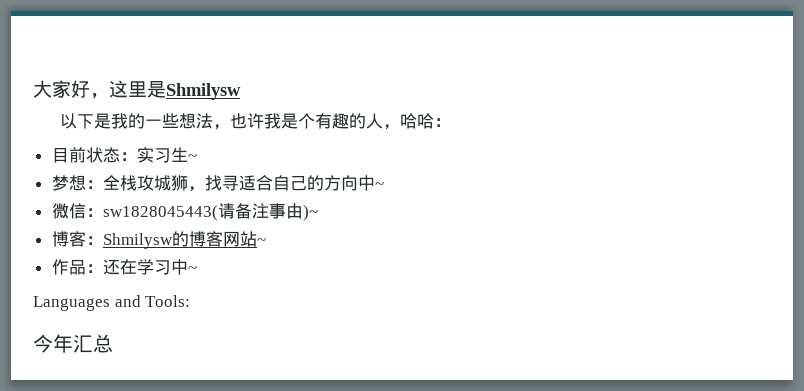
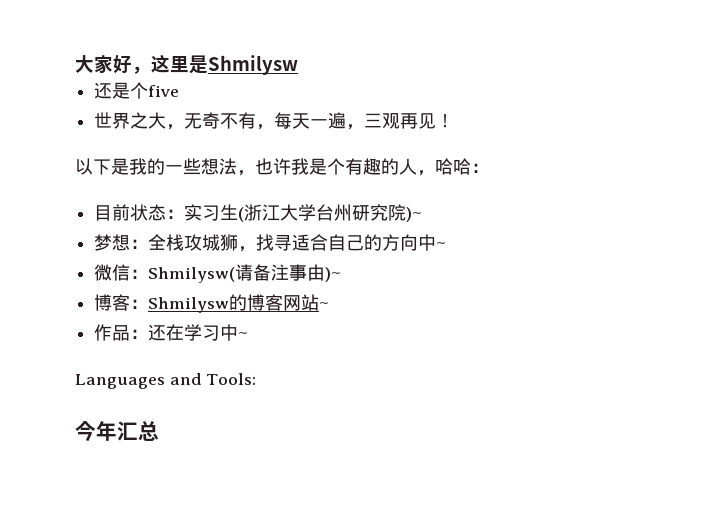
+ 还是个five
+ 世界之大，无奇不有，每天一遍，三观再见！
- 目前状态：实习生~
+ 目前状态：实习生(浙江大学台州研究院)~
- 微信：sw1828045443(请备注事由)~
+ 微信：Shmilysw(请备注事由)~

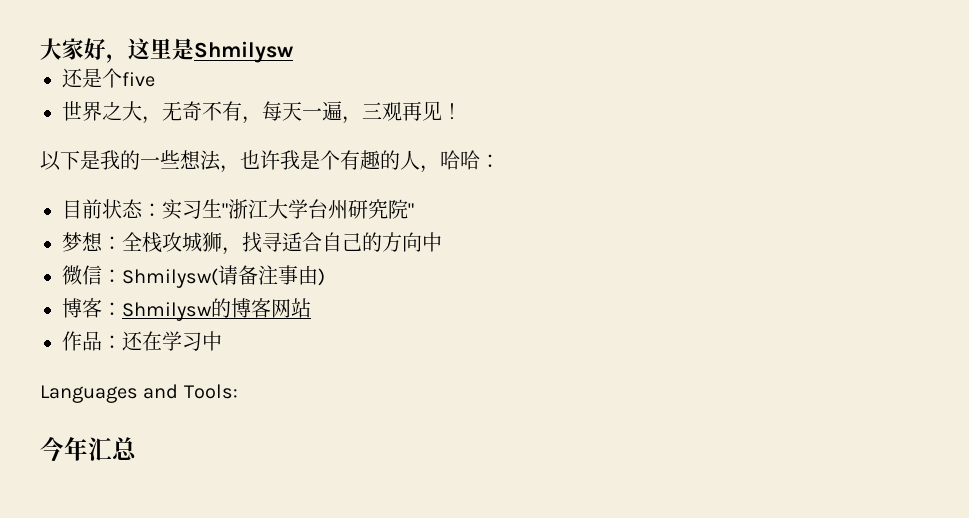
- 目前状态：实习生(浙江大学台州研究院)~
+ 目前状态：实习生"浙江大学台州研究院"
- 梦想：全栈攻城狮，找寻适合自己的方向中~
+ 梦想：全栈攻城狮，找寻适合自己的方向中
- 微信：Shmilysw(请备注事由)~
+ 微信：Shmilysw(请备注事由)
- 博客：Shmilysw的博客网站~
+ 博客：Shmilysw的博客网站
- 作品：还在学习中~
+ 作品：还在学习中

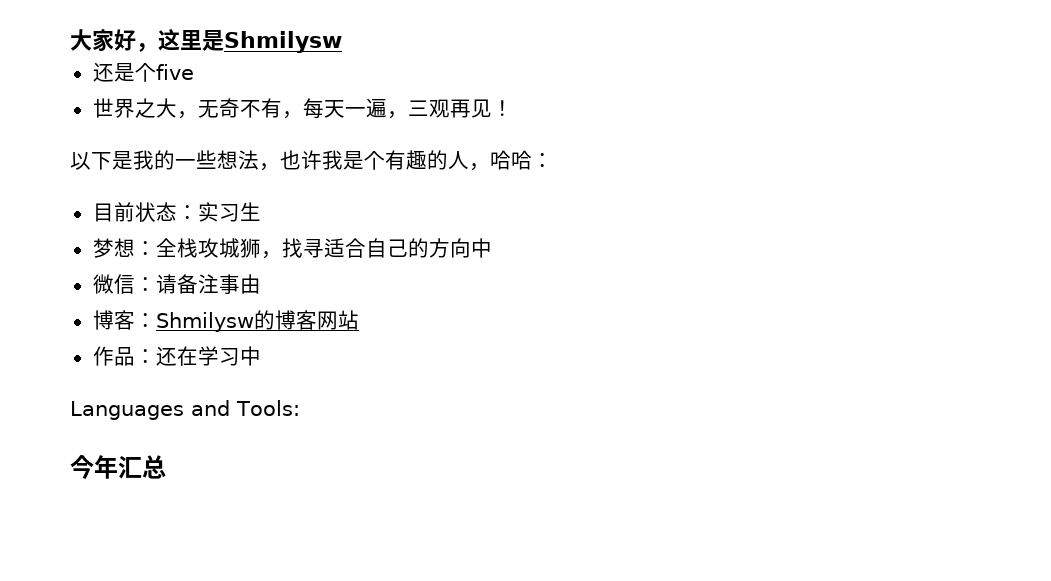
- 目前状态：实习生"浙江大学台州研究院"
+ 目前状态：实习生
- 微信：Shmilysw(请备注事由)
+ 微信：请备注事由

